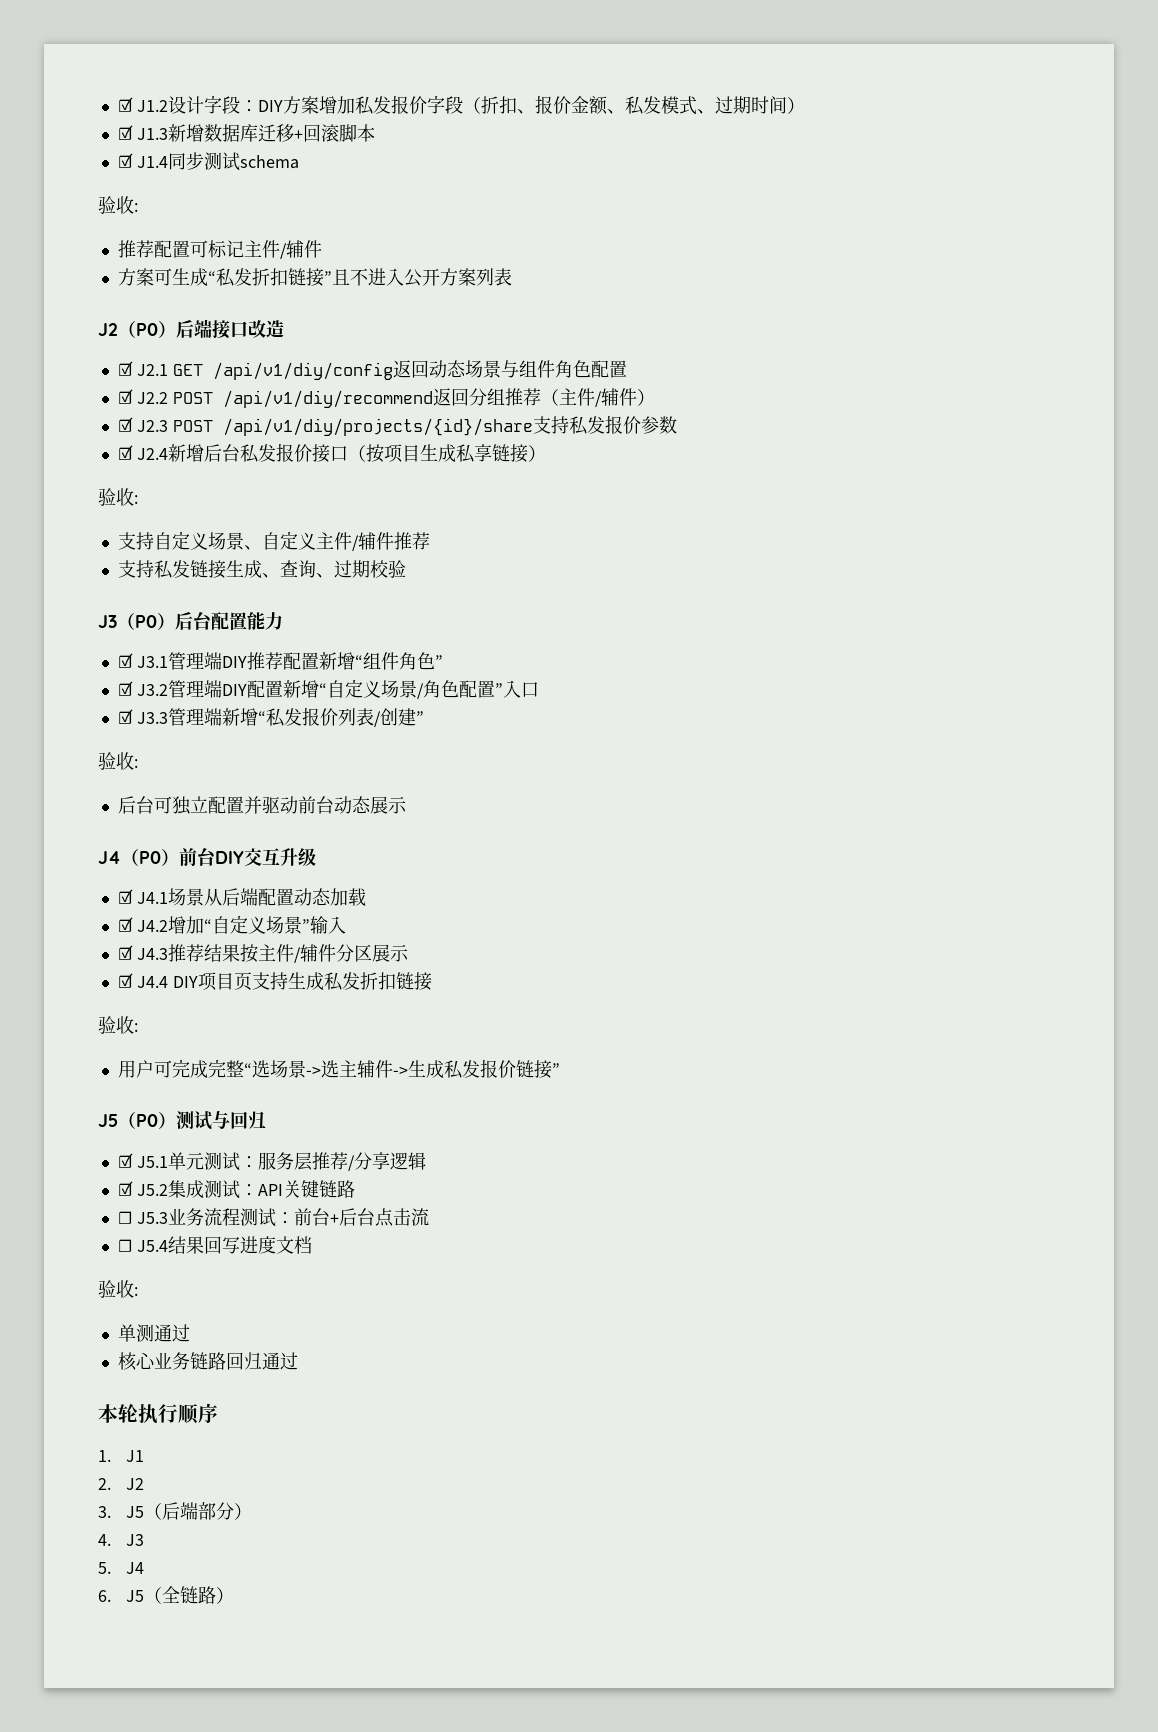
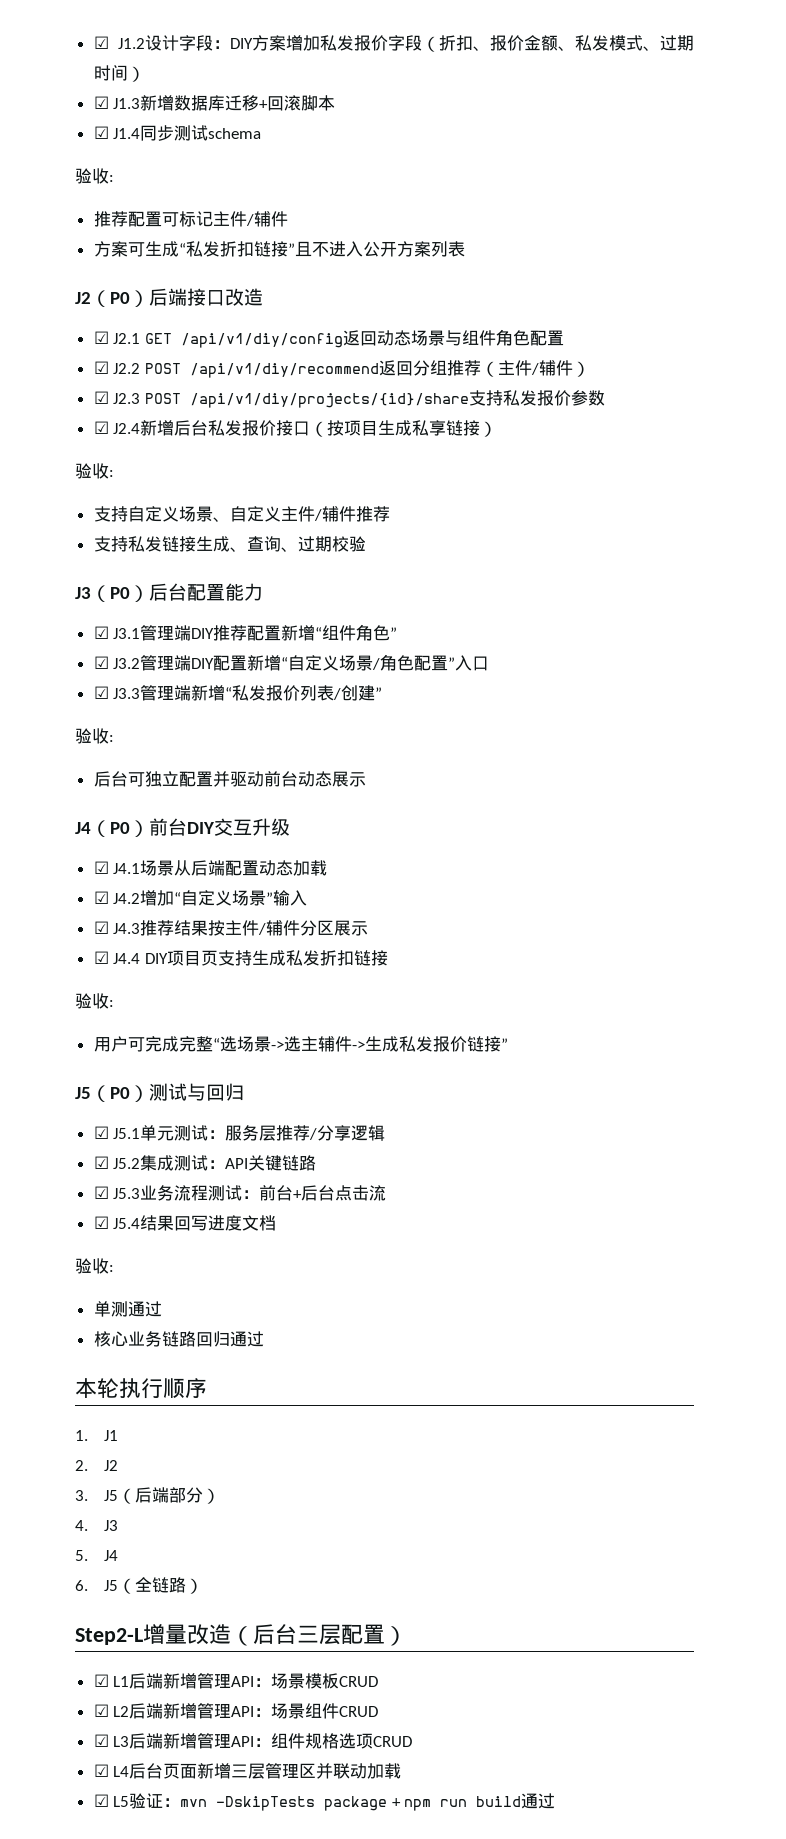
- ☐ J5.3业务流程测试：前台+后台点击流
+ ☑ J5.3业务流程测试：前台+后台点击流
- ☐ J5.4结果回写进度文档
+ ☑ J5.4结果回写进度文档
+ Step2-L增量改造（后台三层配置）
+ ☑ L1后端新增管理API：场景模板CRUD
+ ☑ L2后端新增管理API：场景组件CRUD
+ ☑ L3后端新增管理API：组件规格选项CRUD
+ ☑ L4后台页面新增三层管理区并联动加载
+ ☑ L5验证：mvn -DskipTests package + npm run build通过

